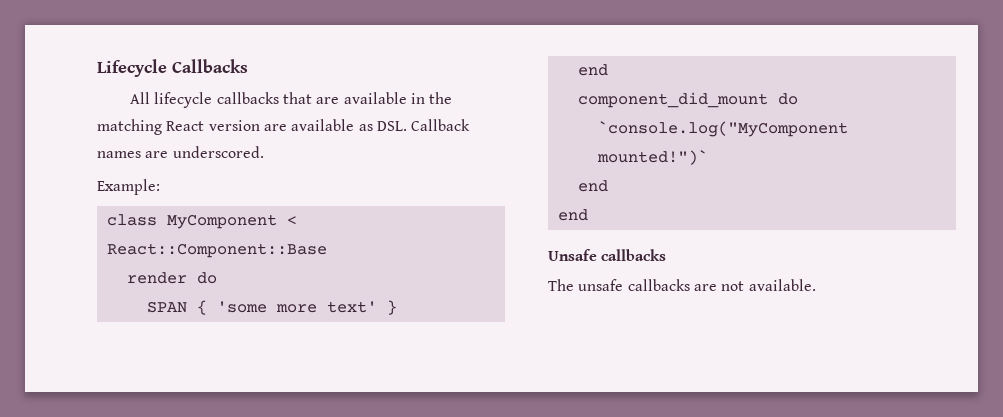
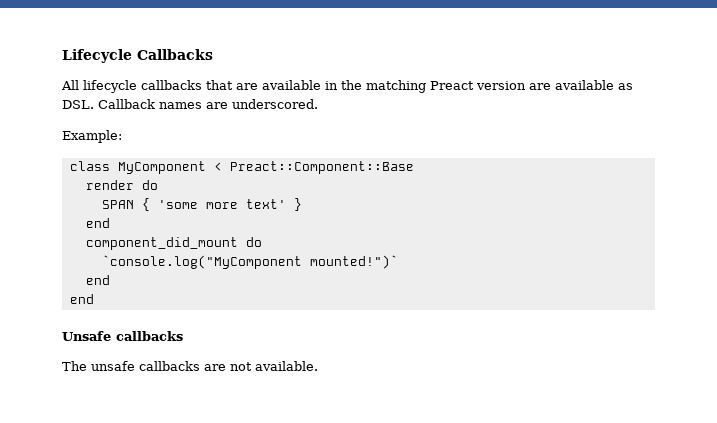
- All lifecycle callbacks that are available in the matching React version are available as DSL. Callback names are underscored.
+ All lifecycle callbacks that are available in the matching Preact version are available as DSL. Callback names are underscored.
- class MyComponent < React::Component::Base
+ class MyComponent < Preact::Component::Base

